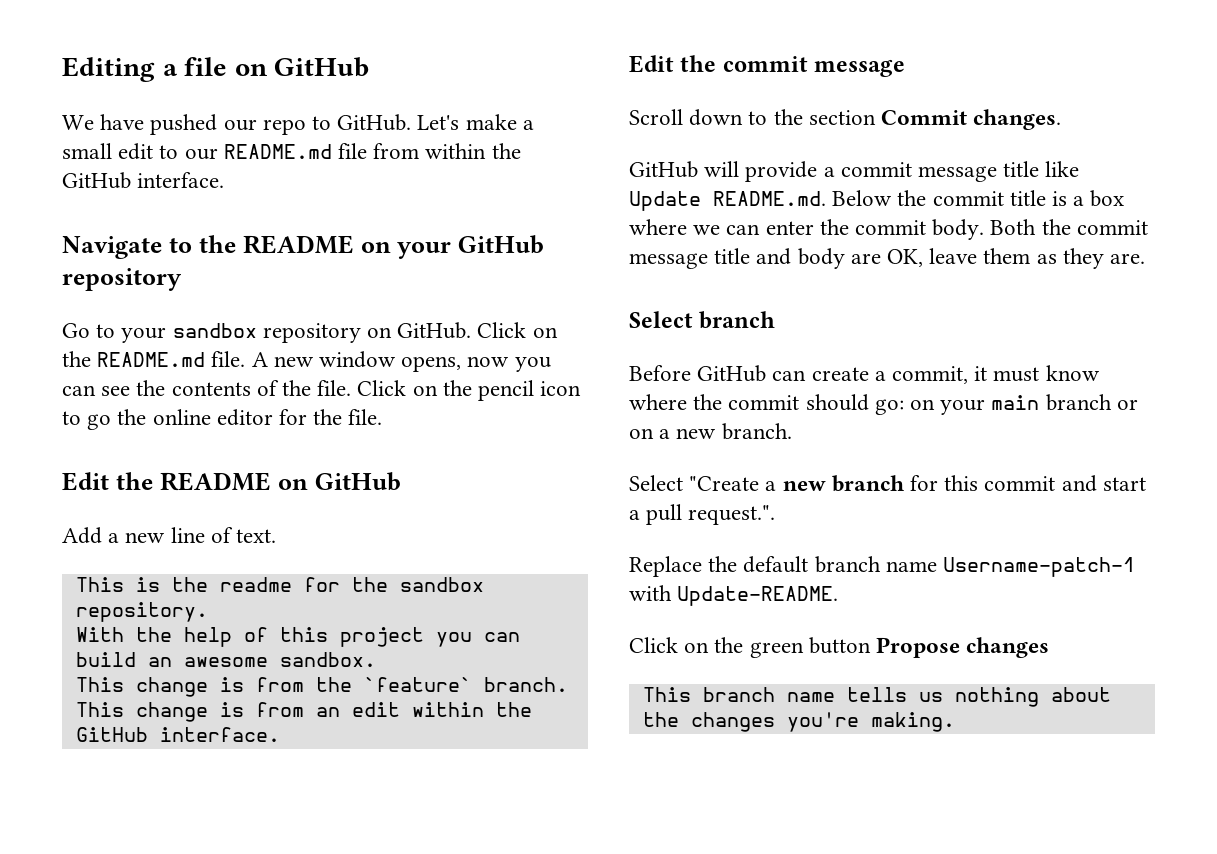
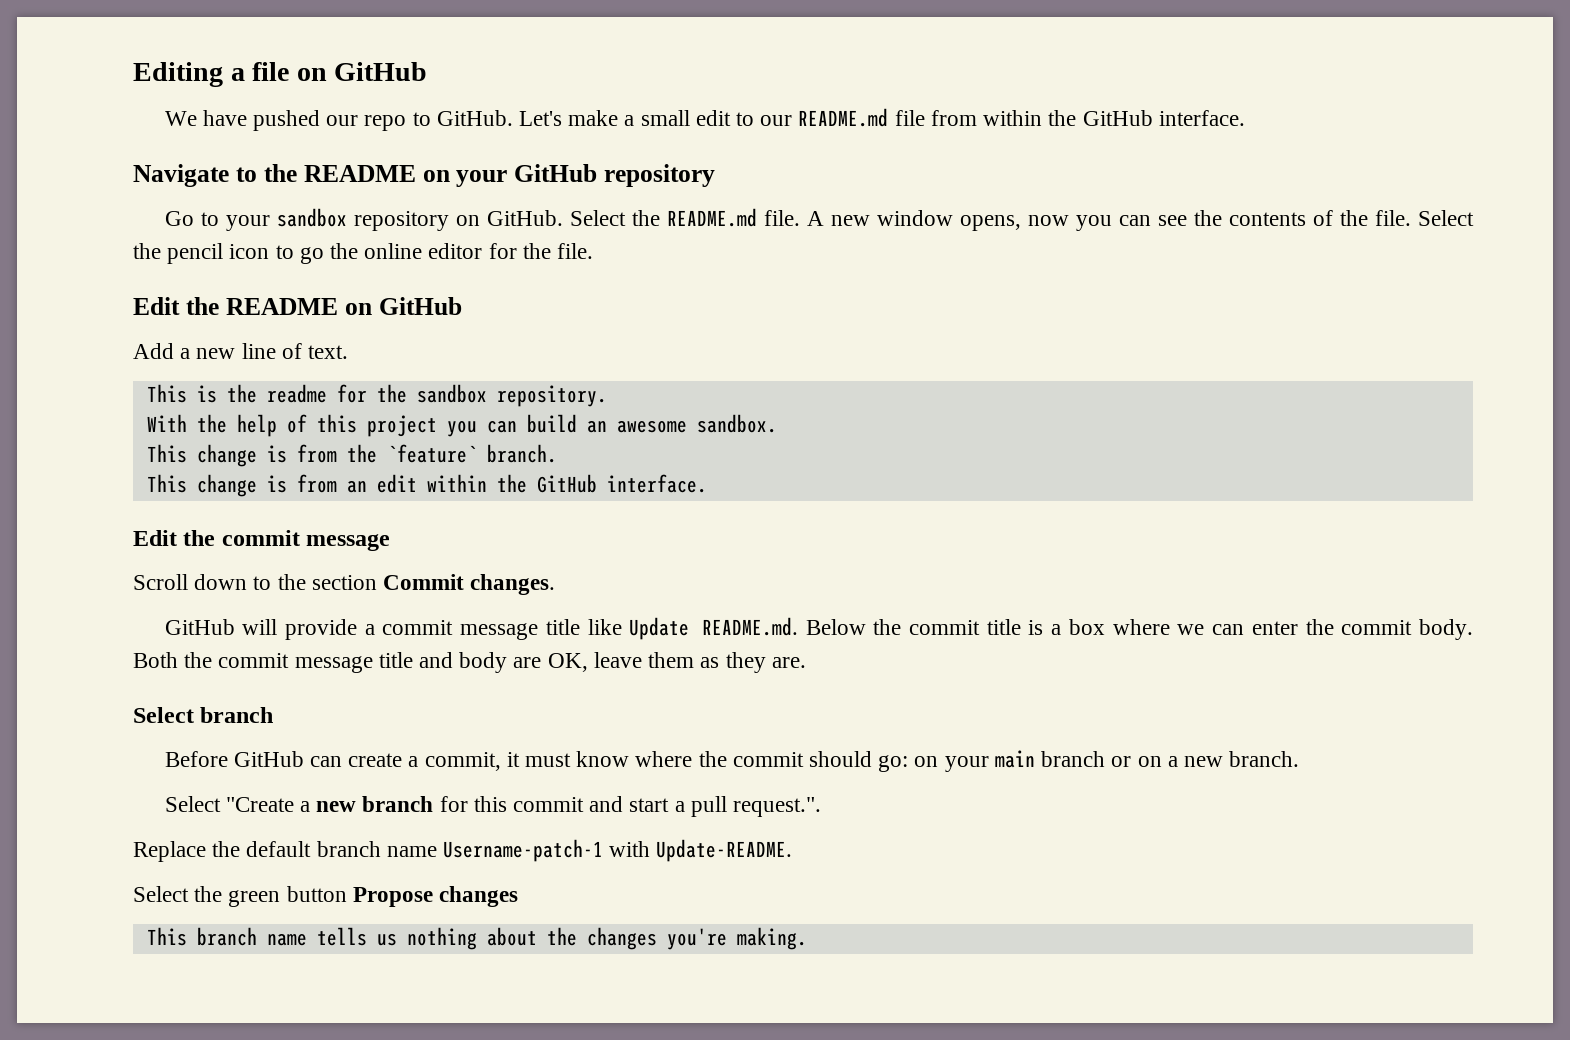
- Click on the README.md file.
+ Select the README.md file.
- Click on the pencil icon to go the online editor for the file.
+ Select the pencil icon to go the online editor for the file.
- Click on the green button Propose changes
+ Select the green button Propose changes

